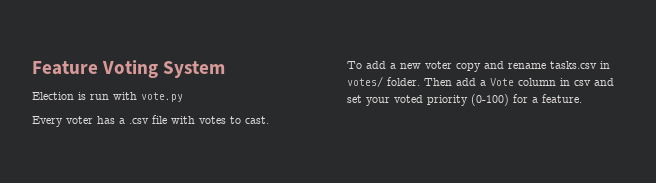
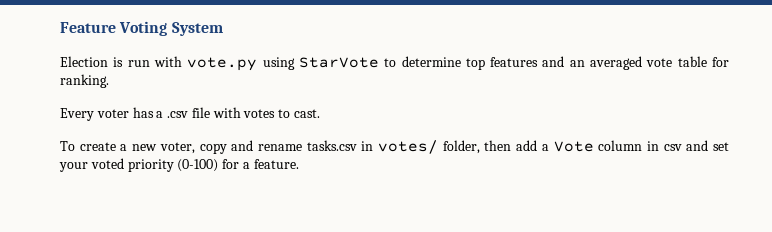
- Election is run with vote.py
+ Election is run with vote.py using StarVote to determine top features and an averaged vote table for ranking.
- To add a new voter copy and rename tasks.csv in votes/ folder. Then add a Vote column in csv and set your voted priority (0-100) for a feature.
+ To create a new voter, copy and rename tasks.csv in votes/ folder, then add a Vote column in csv and set your voted priority (0-100) for a feature.

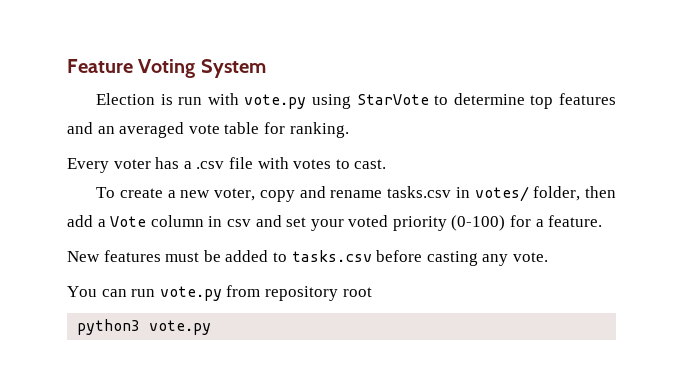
+ New features must be added to tasks.csv before casting any vote.
+ You can run vote.py from repository root
+ python3 vote.py

